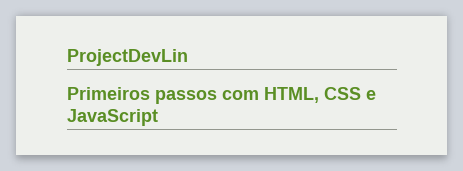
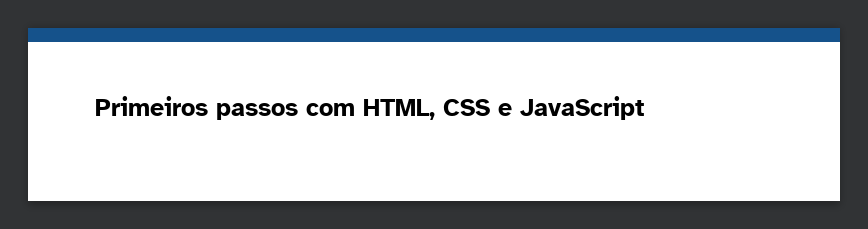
- ProjectDevLin

